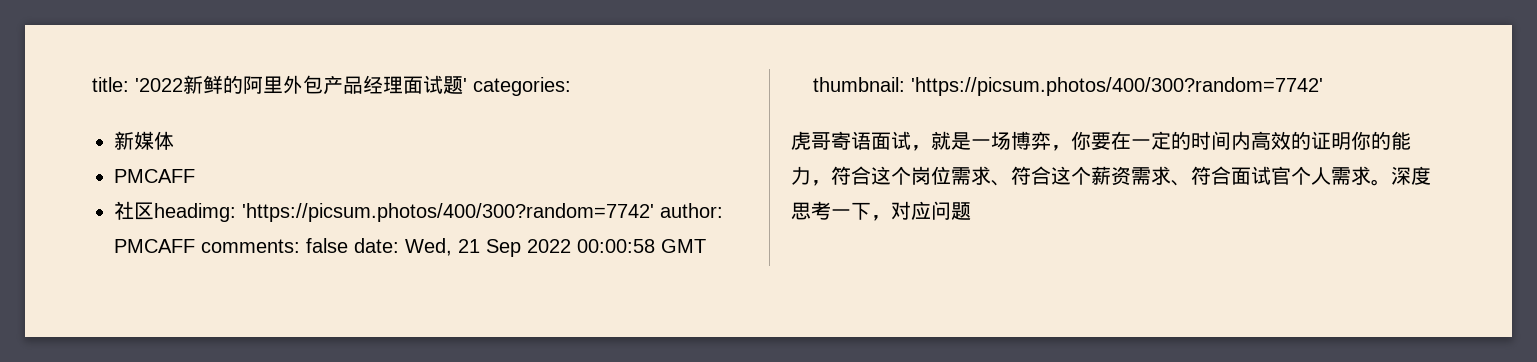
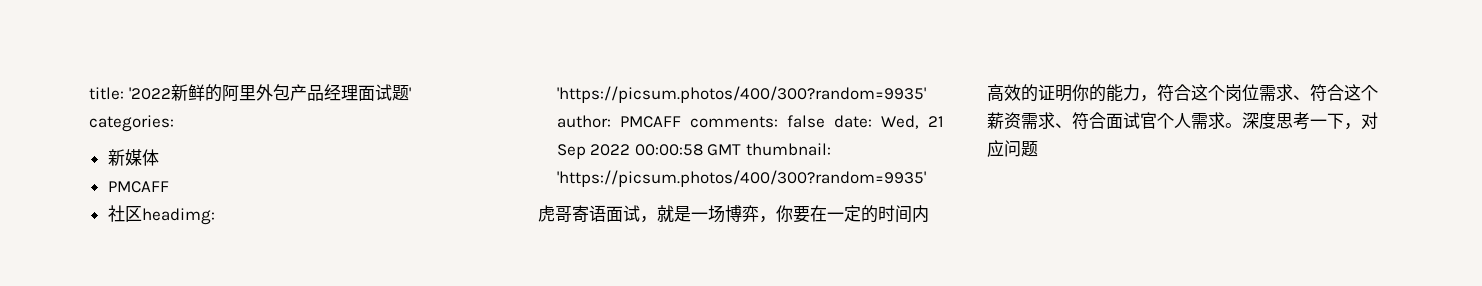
- 社区headimg: 'https://picsum.photos/400/300?random=7742' author: PMCAFF comments: false date: Wed, 21 Sep 2022 00:00:58 GMT thumbnail: 'https://picsum.photos/400/300?random=7742'
+ 社区headimg: 'https://picsum.photos/400/300?random=9935' author: PMCAFF comments: false date: Wed, 21 Sep 2022 00:00:58 GMT thumbnail: 'https://picsum.photos/400/300?random=9935'

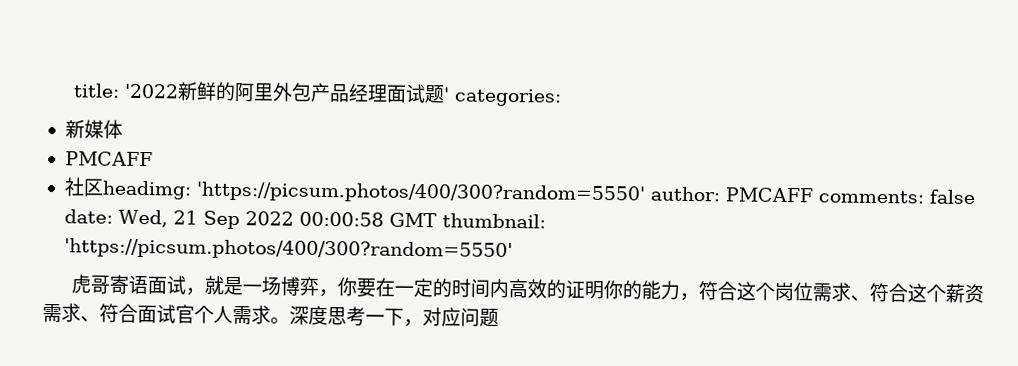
- 社区headimg: 'https://picsum.photos/400/300?random=9935' author: PMCAFF comments: false date: Wed, 21 Sep 2022 00:00:58 GMT thumbnail: 'https://picsum.photos/400/300?random=9935'
+ 社区headimg: 'https://picsum.photos/400/300?random=5550' author: PMCAFF comments: false date: Wed, 21 Sep 2022 00:00:58 GMT thumbnail: 'https://picsum.photos/400/300?random=5550'

